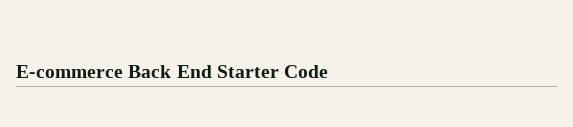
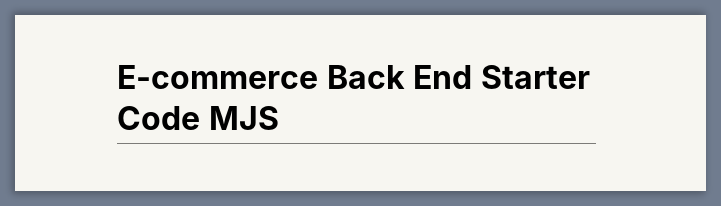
- E-commerce Back End Starter Code
+ E-commerce Back End Starter Code MJS

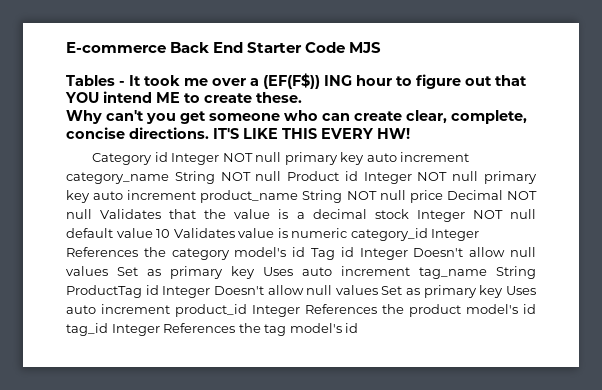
+ Tables - It took me over a (EF(F$)) ING hour to figure out that YOU intend ME to create these.
+ Why can't you get someone who can create clear, complete, concise directions. IT'S LIKE THIS EVERY HW!
+ Category id Integer NOT null primary key auto increment category_name String NOT null Product id Integer NOT null primary key auto increment product_name String NOT null price Decimal NOT null Validates that the value is a decimal stock Integer NOT null default value 10 Validates value is numeric category_id Integer References the category model's id Tag id Integer Doesn't allow null values Set as primary key Uses auto increment tag_name String ProductTag id Integer Doesn't allow null values Set as primary key Uses auto increment product_id Integer References the product model's id tag_id Integer References the tag model's id

